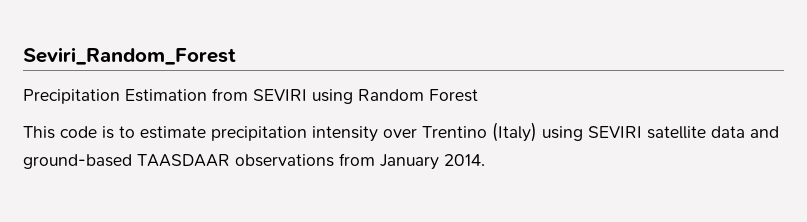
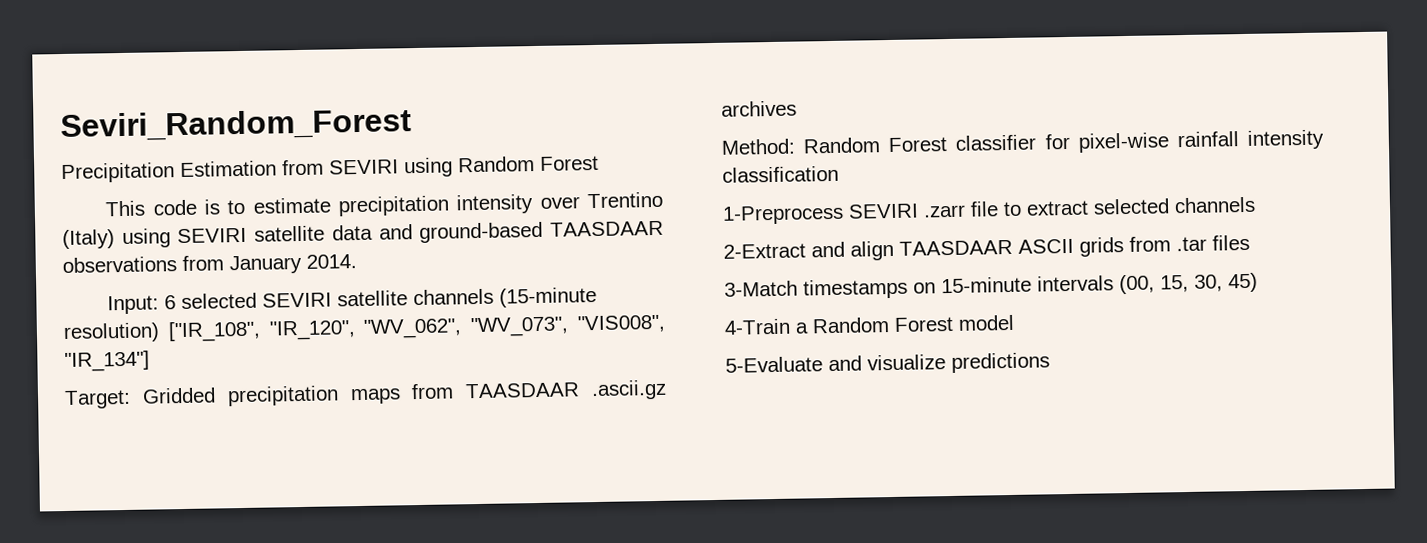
+ Input: 6 selected SEVIRI satellite channels (15-minute resolution) ["IR_108", "IR_120", "WV_062", "WV_073", "VIS008", "IR_134"]
+ Target: Gridded precipitation maps from TAASDAAR .ascii.gz archives
+ Method: Random Forest classifier for pixel-wise rainfall intensity classification
+ 1-Preprocess SEVIRI .zarr file to extract selected channels
+ 2-Extract and align TAASDAAR ASCII grids from .tar files
+ 3-Match timestamps on 15-minute intervals (00, 15, 30, 45)
+ 4-Train a Random Forest model
+ 5-Evaluate and visualize predictions

